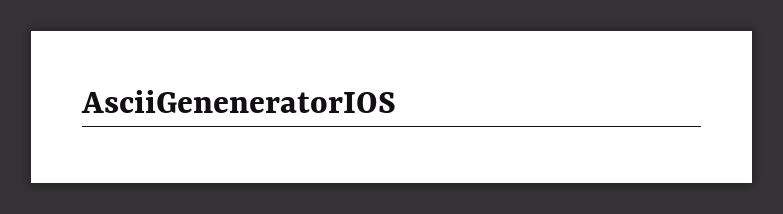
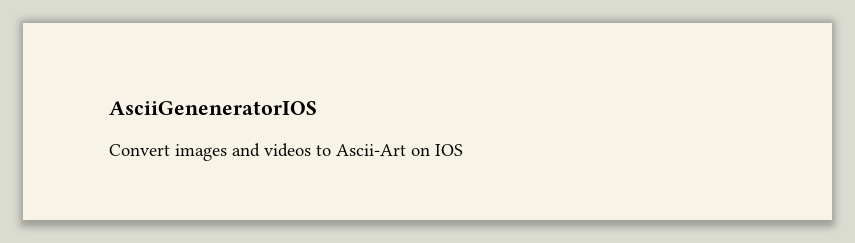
+ Convert images and videos to Ascii-Art on IOS

